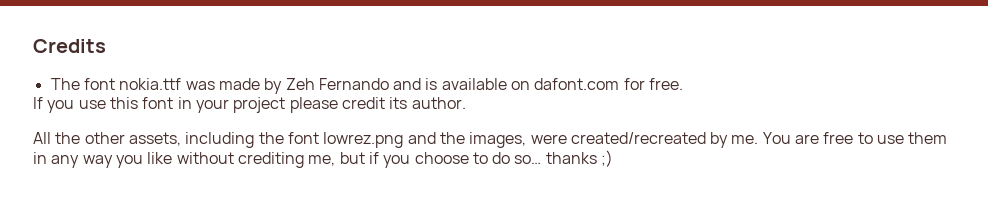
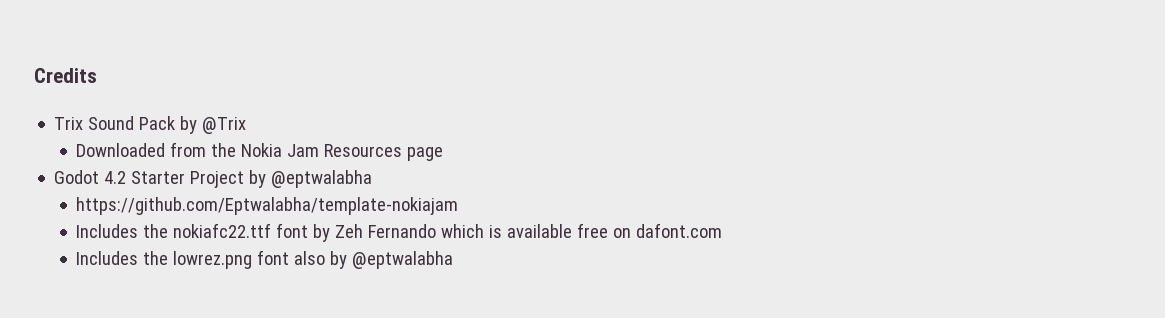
- The font nokia.ttf was made by Zeh Fernando and is available on dafont.com for free.
- If you use this font in your project please credit its author.
- All the other assets, including the font lowrez.png and the images, were created/recreated by me. You are free to use them in any way you like without crediting me, but if you choose to do so… thanks ;)
+ Trix Sound Pack by @Trix
+ Downloaded from the Nokia Jam Resources page
+ Godot 4.2 Starter Project by @eptwalabha
+ https://github.com/Eptwalabha/template-nokiajam
+ Includes the nokiafc22.ttf font by Zeh Fernando which is available free on dafont.com
+ Includes the lowrez.png font also by @eptwalabha

